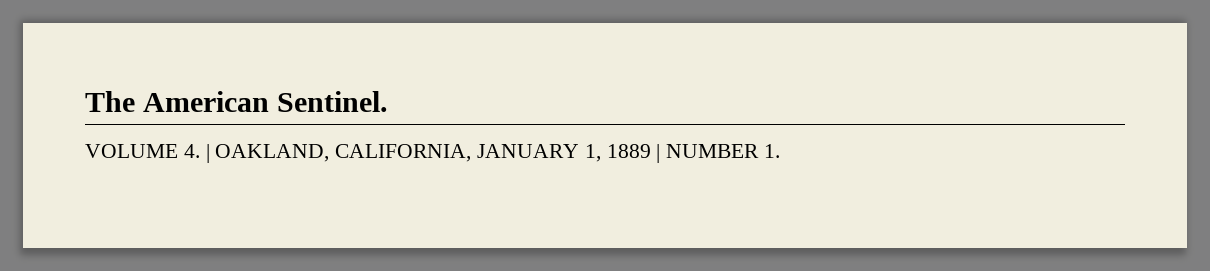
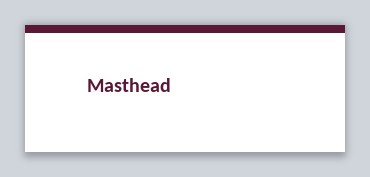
- The American Sentinel.
- VOLUME 4. | OAKLAND, CALIFORNIA, JANUARY 1, 1889 | NUMBER 1.
+ Masthead

